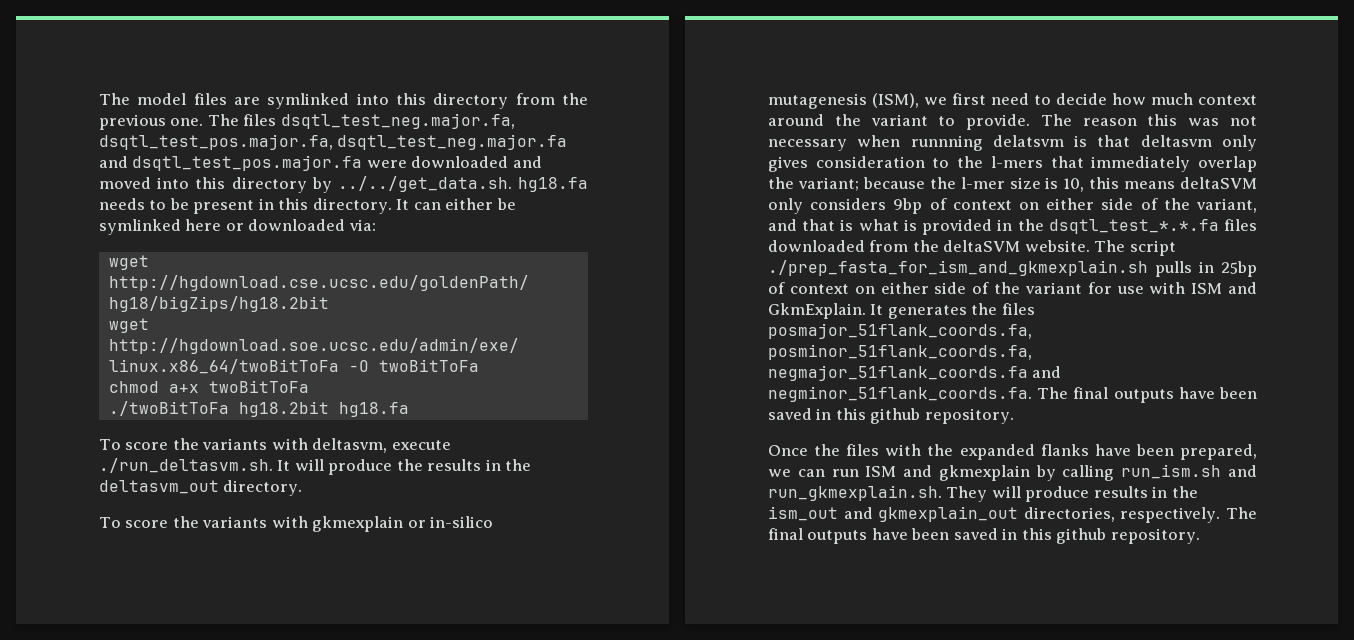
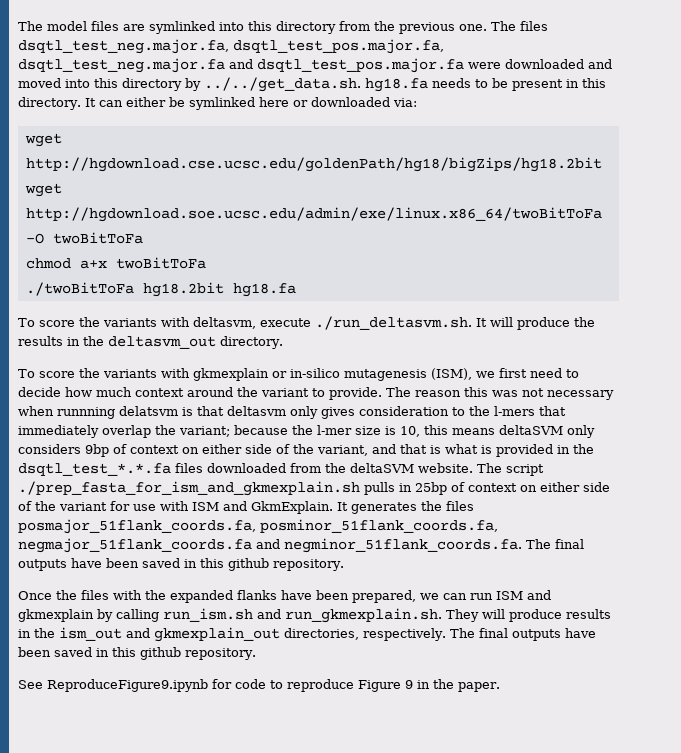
+ See ReproduceFigure9.ipynb for code to reproduce Figure 9 in the paper.

